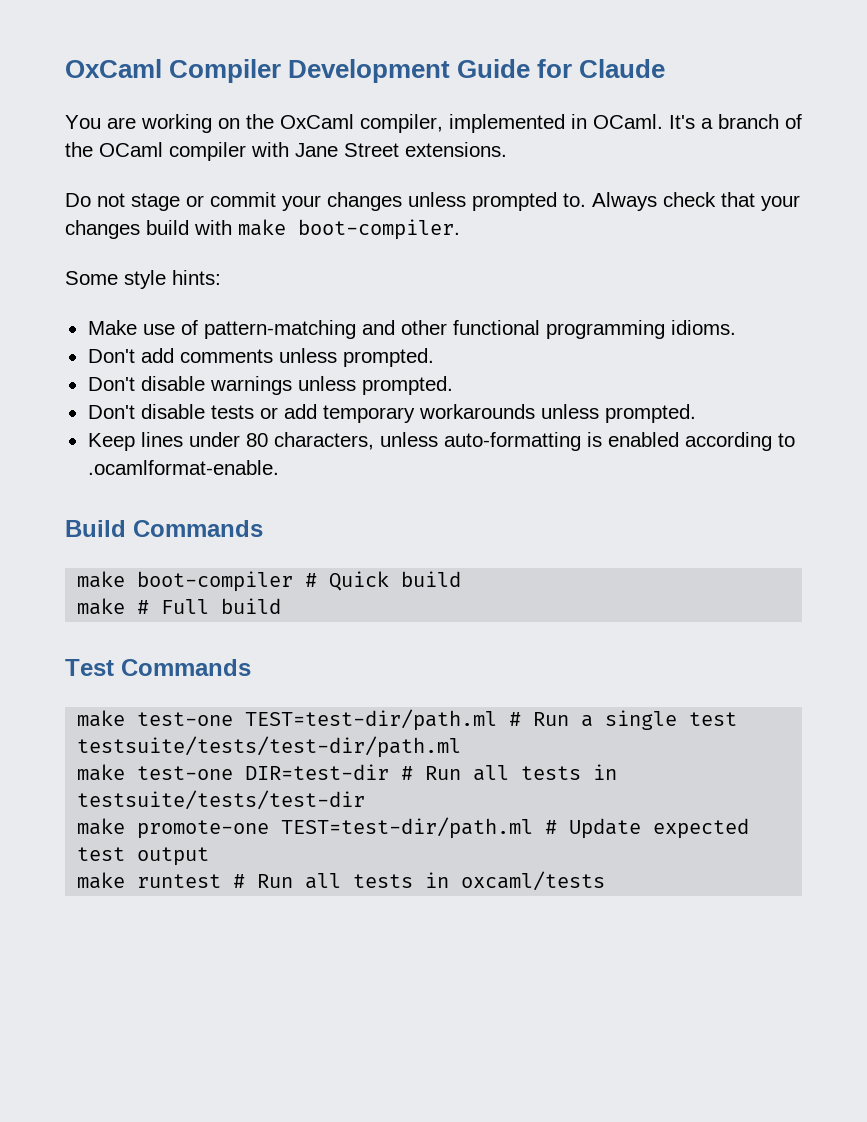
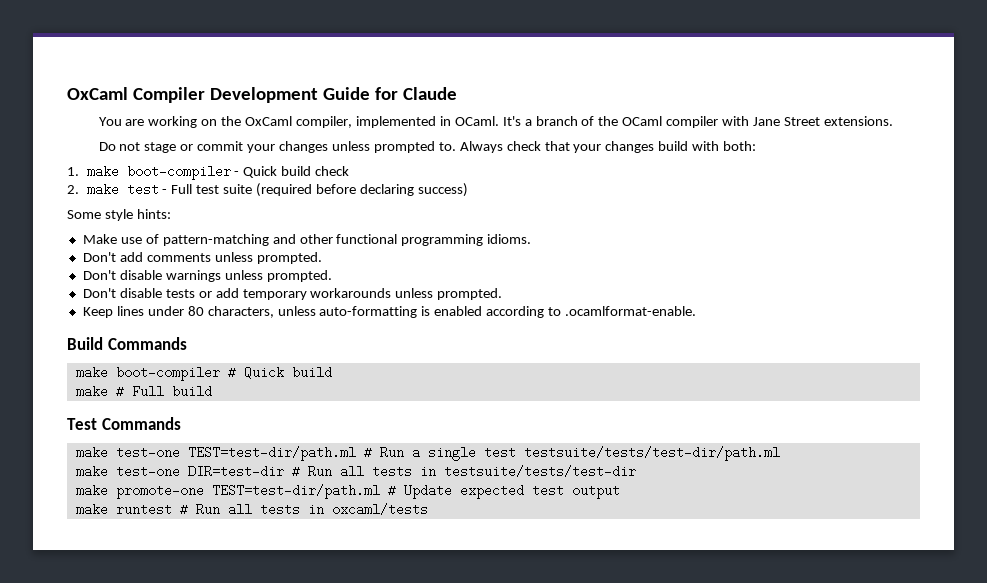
- Always check that your changes build with make boot-compiler.
+ Always check that your changes build with both:
+ 1. make boot-compiler - Quick build check
+ 2. make test - Full test suite (required before declaring success)

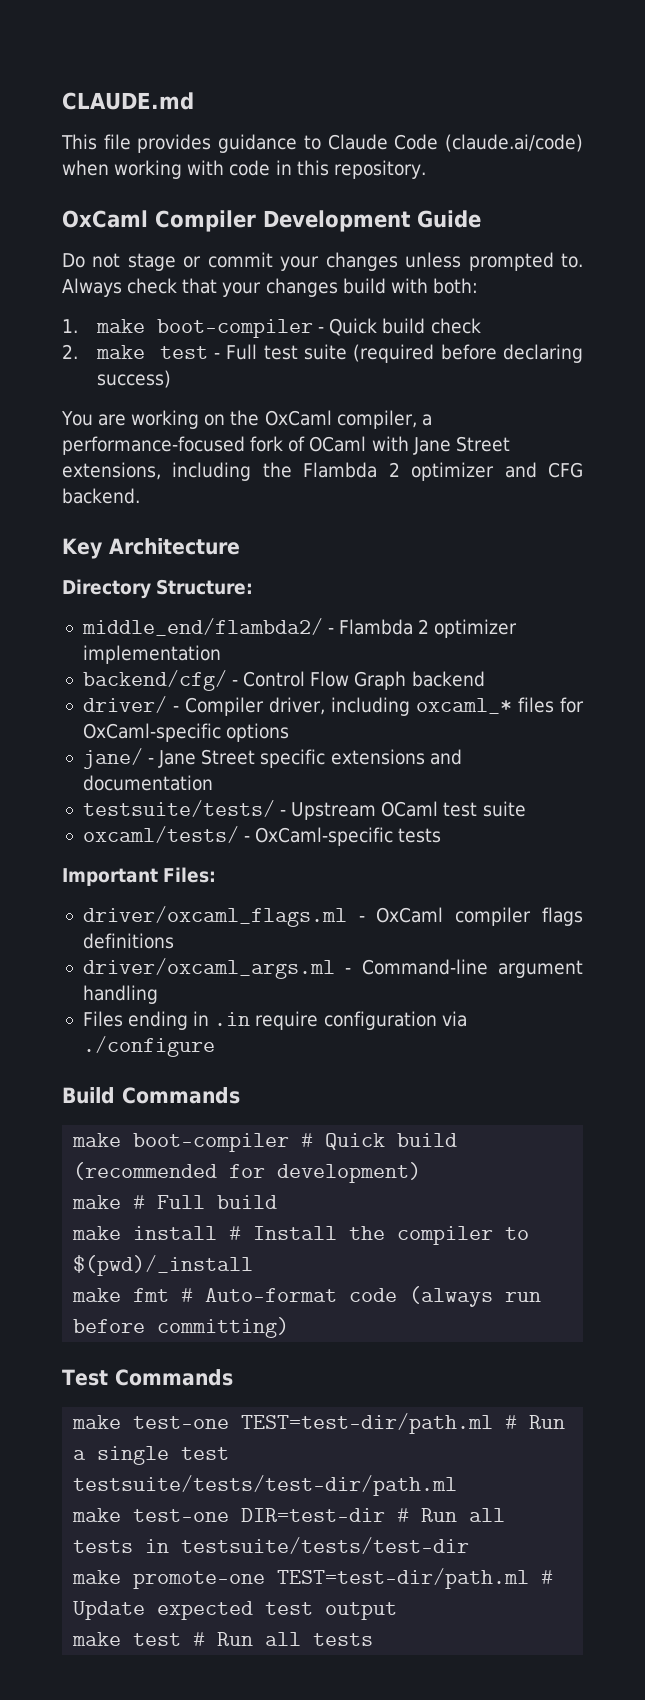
- OxCaml Compiler Development Guide for Claude
- You are working on the OxCaml compiler, implemented in OCaml. It's a branch of the OCaml compiler with Jane Street extensions.
+ CLAUDE.md
+ This file provides guidance to Claude Code (claude.ai/code) when working with code in this repository.
+ OxCaml Compiler Development Guide
- Some style hints:
- Make use of pattern-matching and other functional programming idioms.
- Don't add comments unless prompted.
- Don't disable warnings unless prompted.
- Don't disable tests or add temporary workarounds unless prompted.
- Keep lines under 80 characters, unless auto-formatting is enabled according to .ocamlformat-enable.
+ You are working on the OxCaml compiler, a performance-focused fork of OCaml with Jane Street extensions, including the Flambda 2 optimizer and CFG backend.
+ Key Architecture
+ Directory Structure:
+ middle_end/flambda2/ - Flambda 2 optimizer implementation
+ backend/cfg/ - Control Flow Graph backend
+ driver/ - Compiler driver, including oxcaml_* files for OxCaml-specific options
+ jane/ - Jane Street specific extensions and documentation
+ testsuite/tests/ - Upstream OCaml test suite
+ oxcaml/tests/ - OxCaml-specific tests
+ Important Files:
+ driver/oxcaml_flags.ml - OxCaml compiler flags definitions
+ driver/oxcaml_args.ml - Command-line argument handling
+ Files ending in .in require configuration via ./configure
- make boot-compiler # Quick build
+ make boot-compiler # Quick build (recommended for development)
+ make install # Install the compiler to $(pwd)/_install
+ make fmt # Auto-format code (always run before committing)
- make runtest # Run all tests in oxcaml/tests
+ make test # Run all tests

